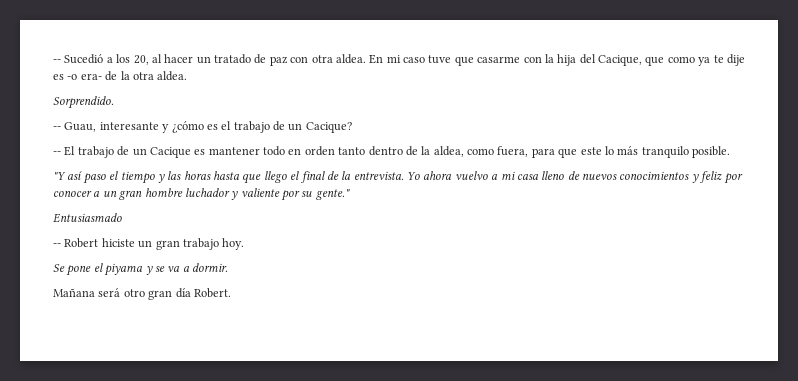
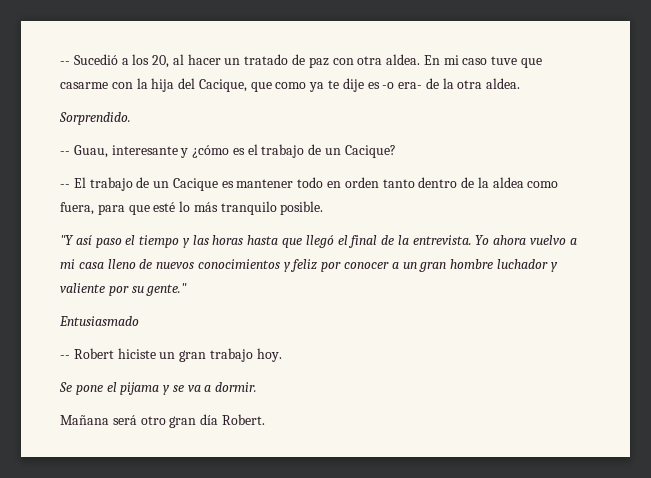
- -- El trabajo de un Cacique es mantener todo en orden tanto dentro de la aldea, como fuera, para que este lo más tranquilo posible.
+ -- El trabajo de un Cacique es mantener todo en orden tanto dentro de la aldea como fuera, para que esté lo más tranquilo posible.
- "Y así paso el tiempo y las horas hasta que llego el final de la entrevista.
+ "Y así paso el tiempo y las horas hasta que llegó el final de la entrevista.
- Se pone el piyama y se va a dormir.
+ Se pone el pijama y se va a dormir.

